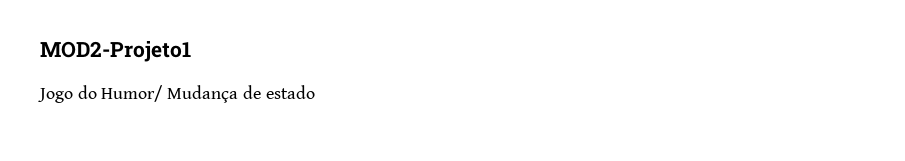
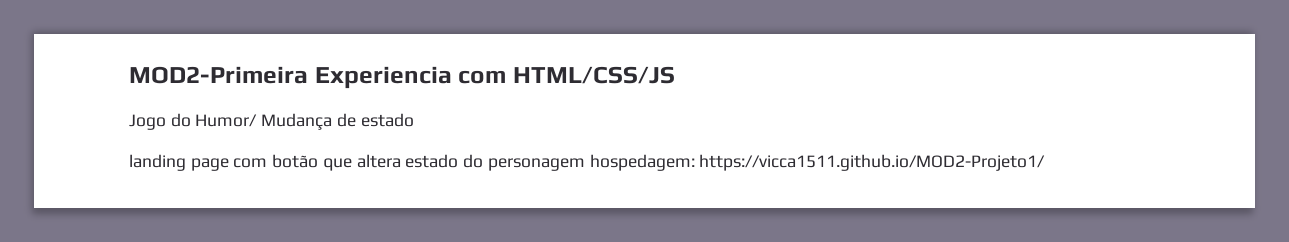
- MOD2-Projeto1
+ MOD2-Primeira Experiencia com HTML/CSS/JS
+ landing page com botão que altera estado do personagem hospedagem: https://vicca1511.github.io/MOD2-Projeto1/

